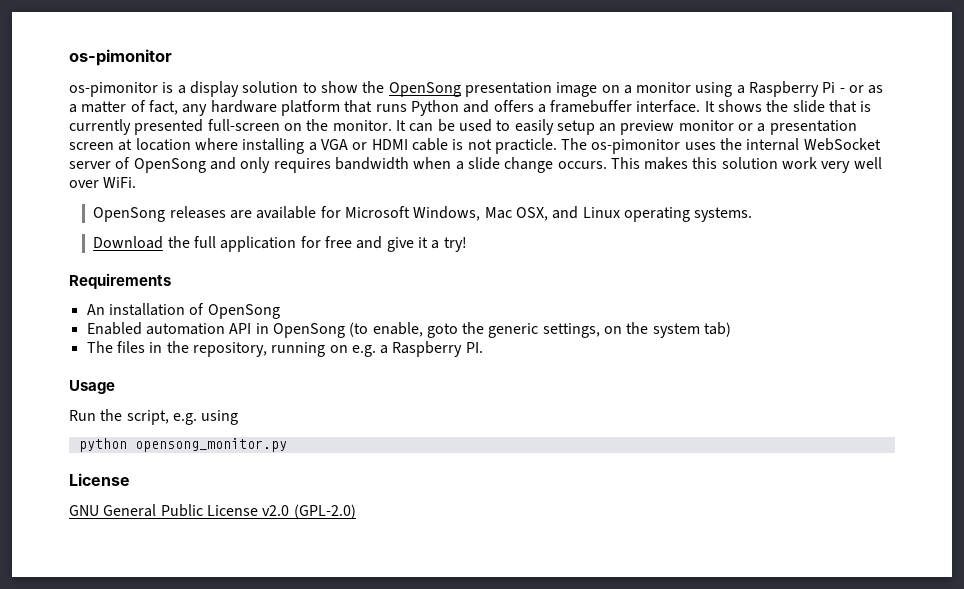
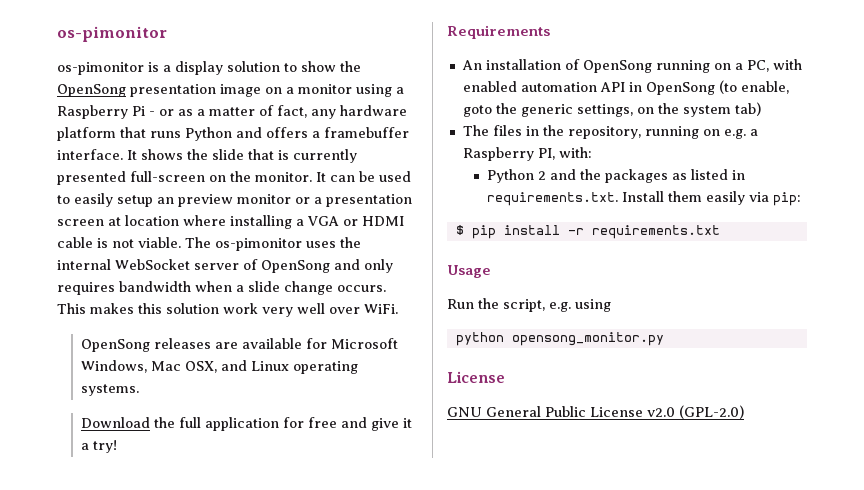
- It can be used to easily setup an preview monitor or a presentation screen at location where installing a VGA or HDMI cable is not practicle.
+ It can be used to easily setup an preview monitor or a presentation screen at location where installing a VGA or HDMI cable is not viable.
- An installation of OpenSong
- Enabled automation API in OpenSong (to enable, goto the generic settings, on the system tab)
+ An installation of OpenSong running on a PC, with enabled automation API in OpenSong (to enable, goto the generic settings, on the system tab)
- The files in the repository, running on e.g. a Raspberry PI.
+ The files in the repository, running on e.g. a Raspberry PI, with:
+ Python 2 and the packages as listed in requirements.txt. Install them easily via pip:
+ $ pip install -r requirements.txt

